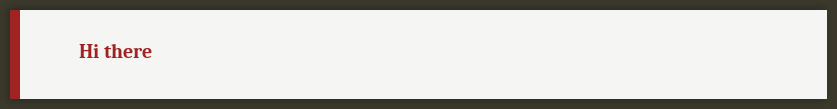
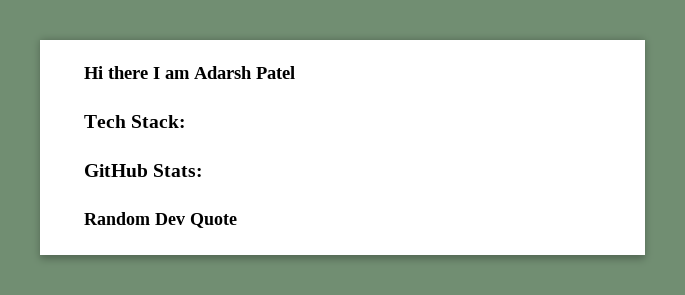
- Hi there
+ Hi there I am Adarsh Patel
+ Tech Stack:
+ GitHub Stats:
+ Random Dev Quote

